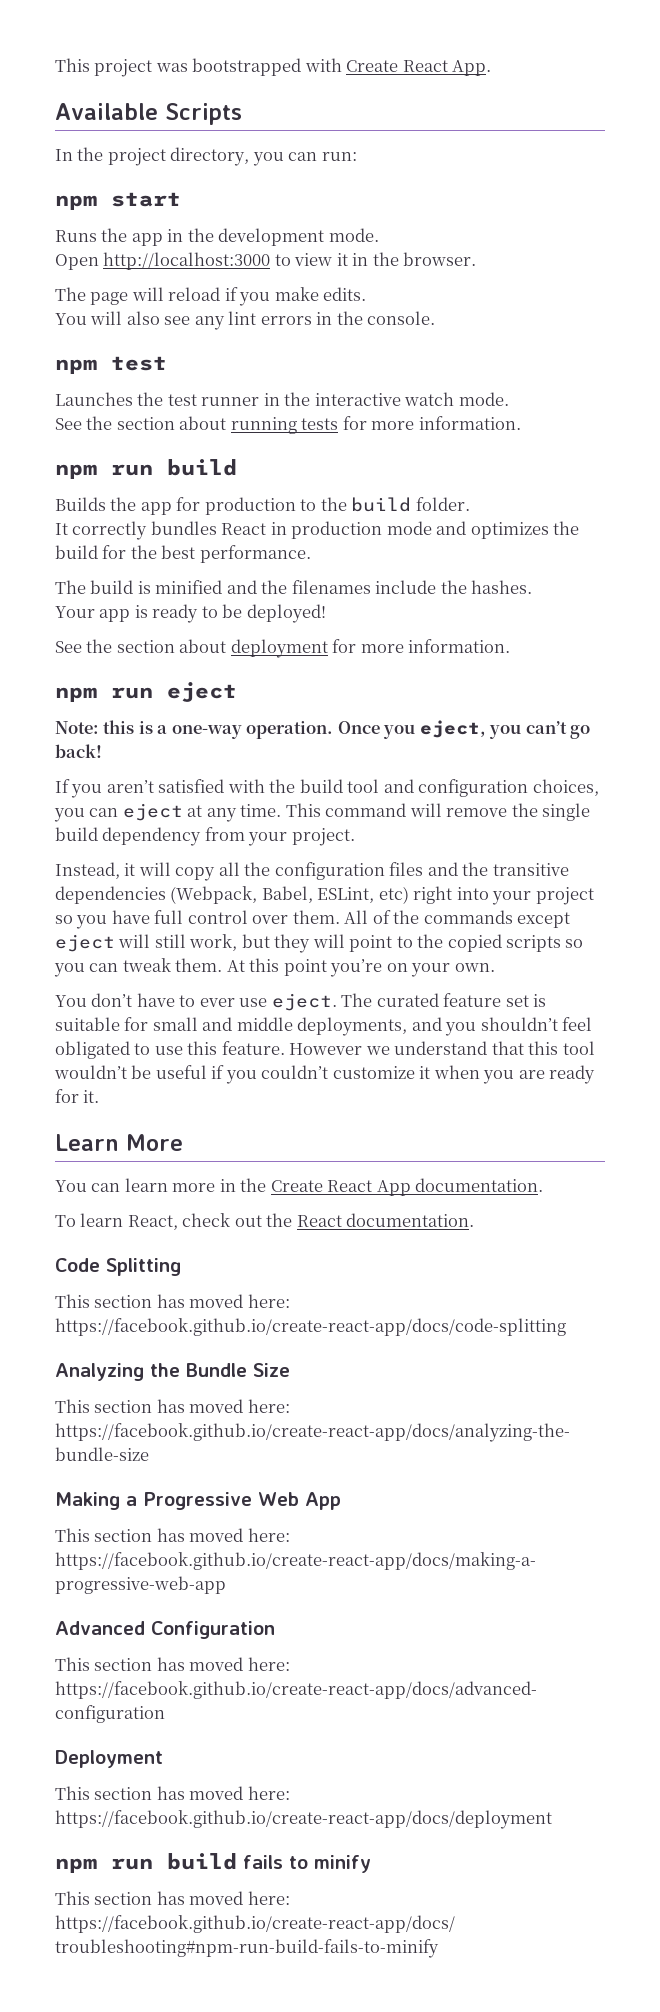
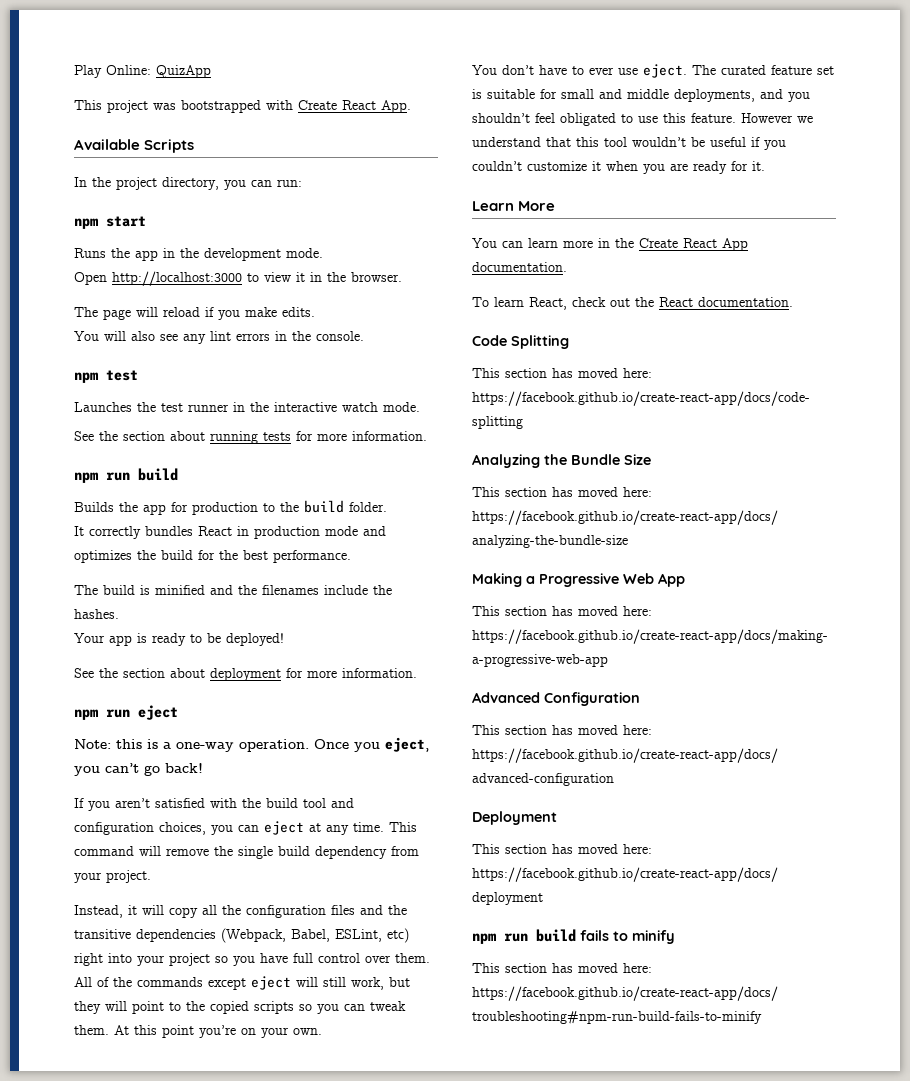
+ Play Online: QuizApp

